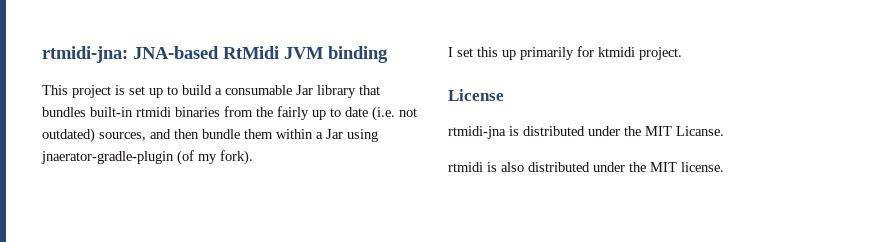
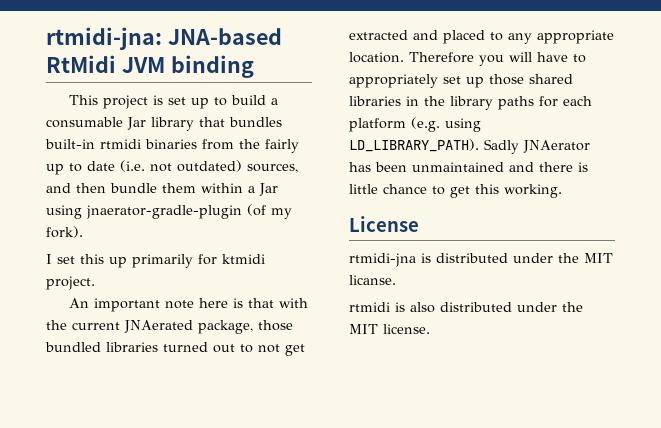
+ An important note here is that with the current JNAerated package, those bundled libraries turned out to not get extracted and placed to any appropriate location. Therefore you will have to appropriately set up those shared libraries in the library paths for each platform (e.g. using LD_LIBRARY_PATH). Sadly JNAerator has been unmaintained and there is little chance to get this working.
- rtmidi-jna is distributed under the MIT Licanse.
+ rtmidi-jna is distributed under the MIT licanse.

